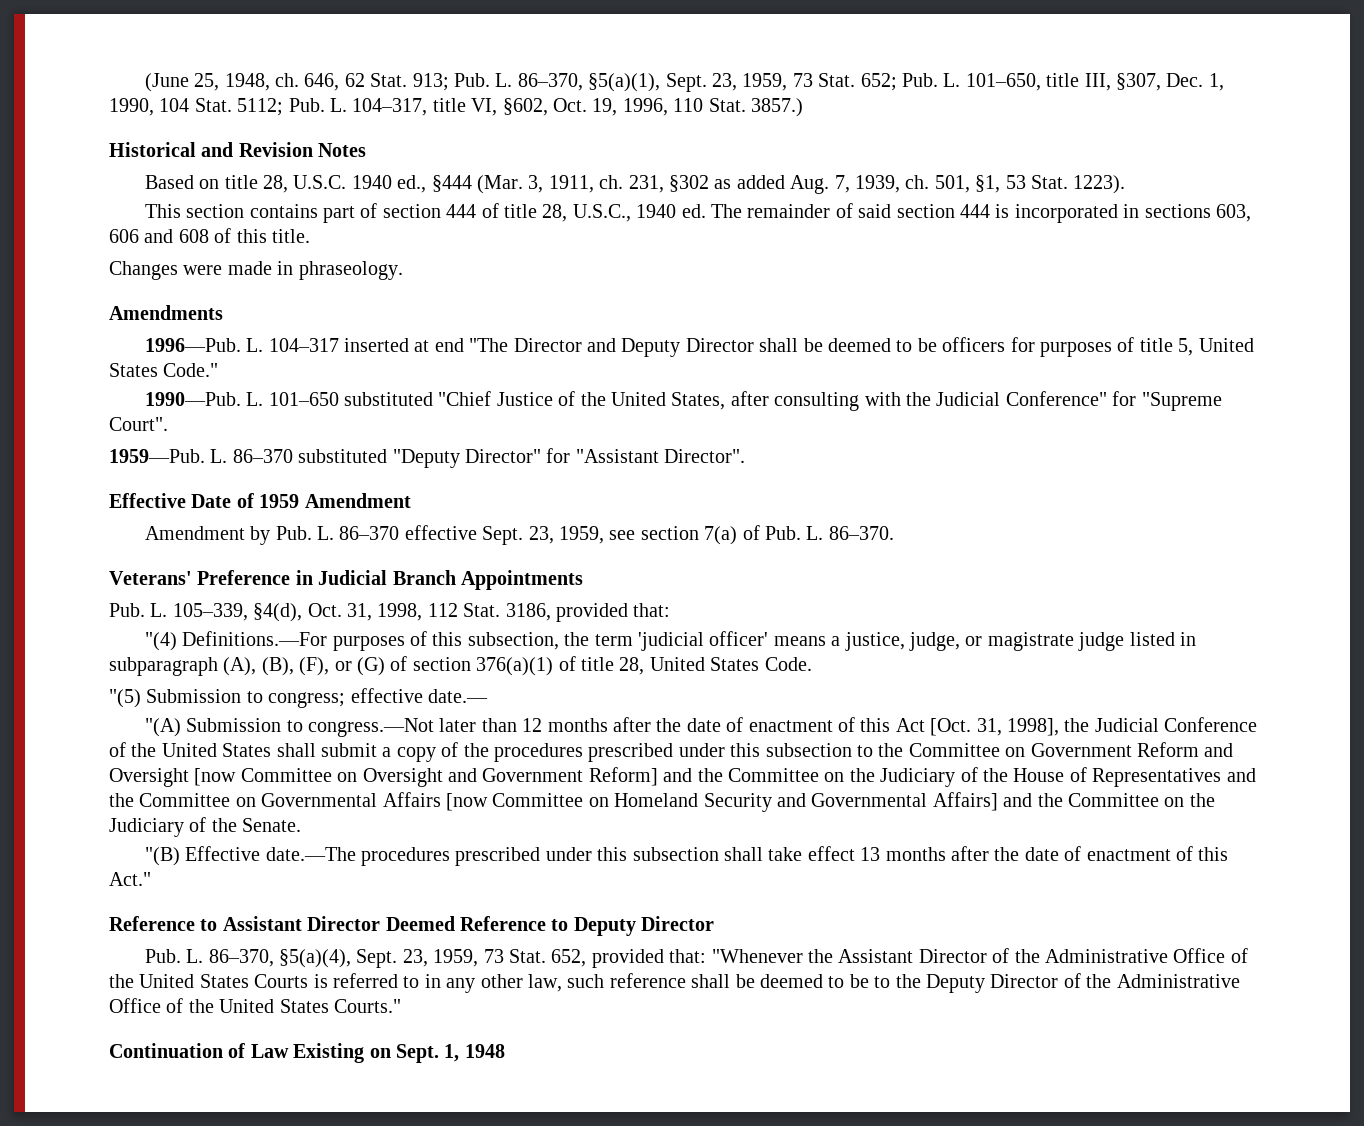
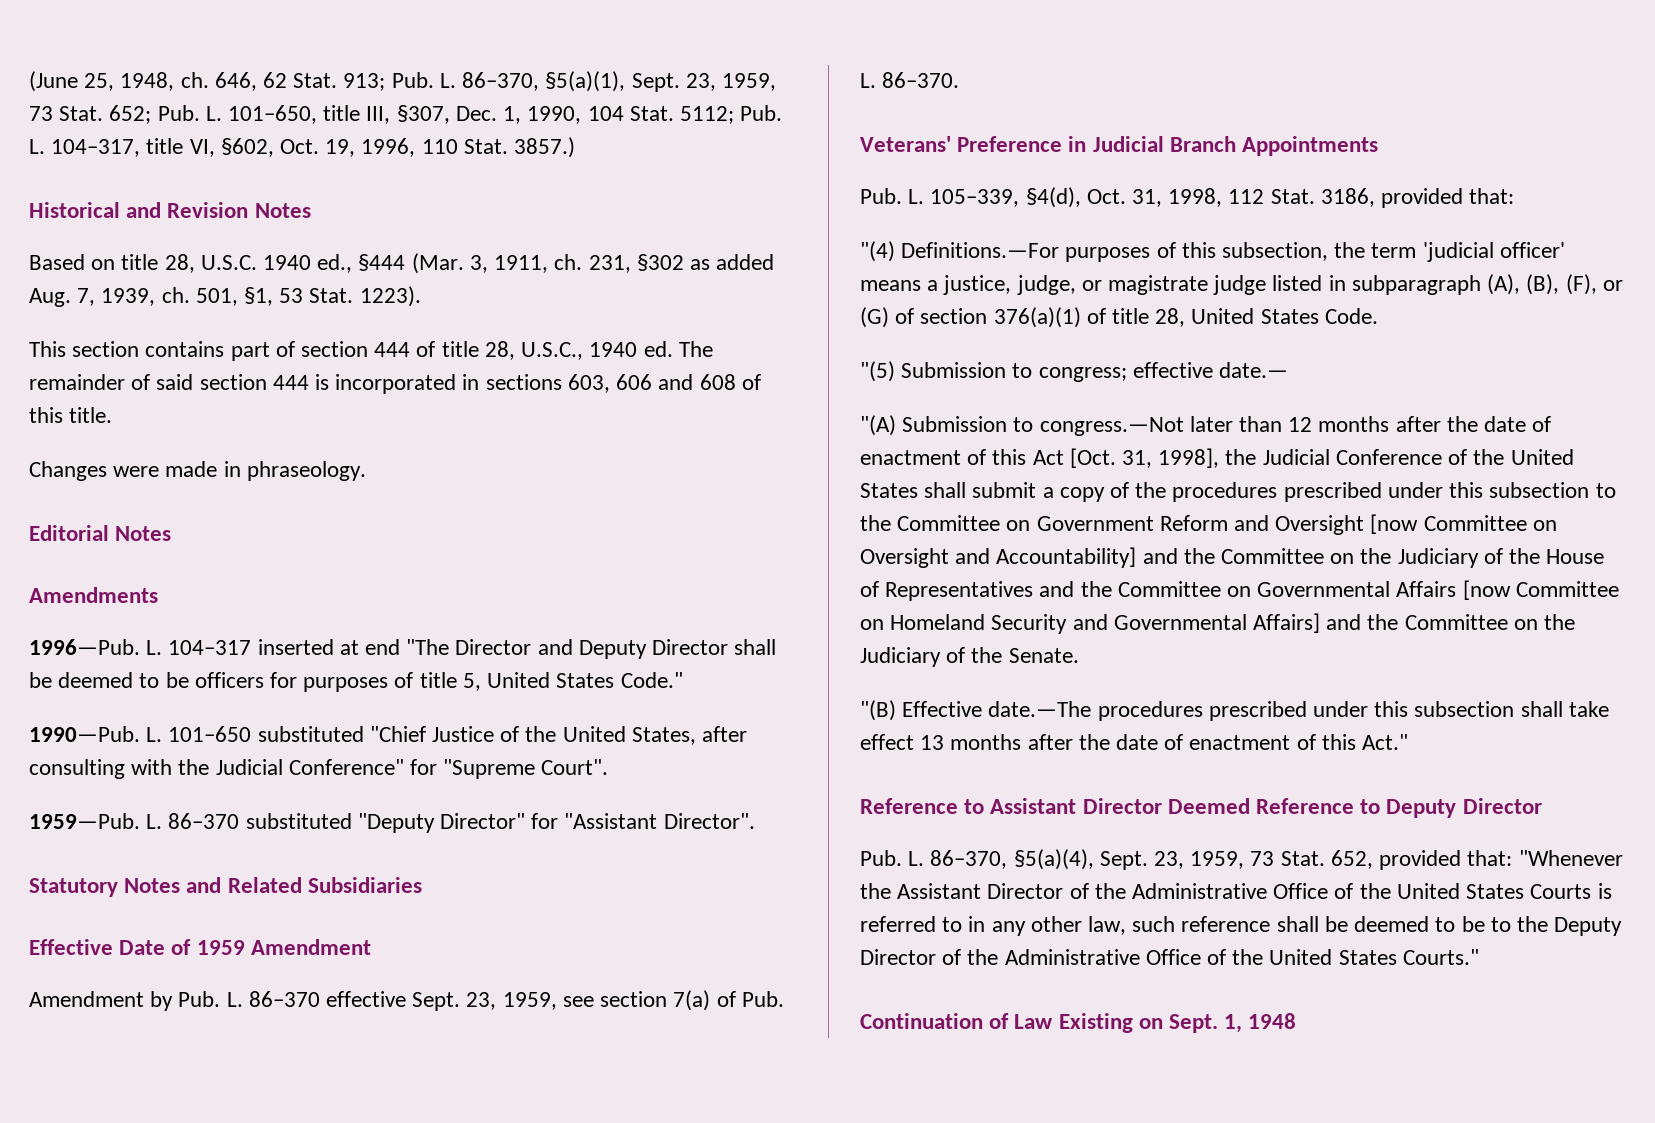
+ Editorial Notes
+ Statutory Notes and Related Subsidiaries
- "(A) Submission to congress.—Not later than 12 months after the date of enactment of this Act [Oct. 31, 1998], the Judicial Conference of the United States shall submit a copy of the procedures prescribed under this subsection to the Committee on Government Reform and Oversight [now Committee on Oversight and Government Reform] and the Committee on the Judiciary of the House of Representatives and the Committee on Governmental Affairs [now Committee on Homeland Security and Governmental Affairs] and the Committee on the Judiciary of the Senate.
+ "(A) Submission to congress.—Not later than 12 months after the date of enactment of this Act [Oct. 31, 1998], the Judicial Conference of the United States shall submit a copy of the procedures prescribed under this subsection to the Committee on Government Reform and Oversight [now Committee on Oversight and Accountability] and the Committee on the Judiciary of the House of Representatives and the Committee on Governmental Affairs [now Committee on Homeland Security and Governmental Affairs] and the Committee on the Judiciary of the Senate.

